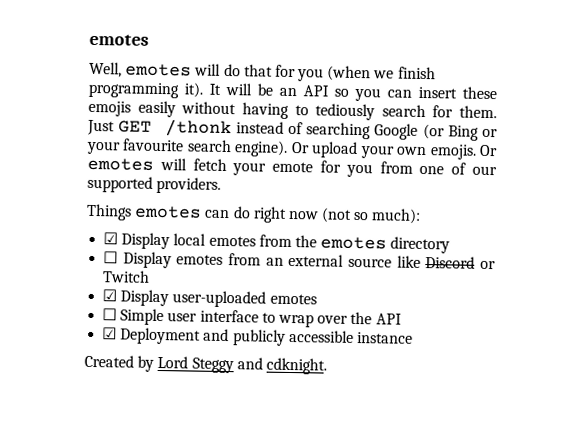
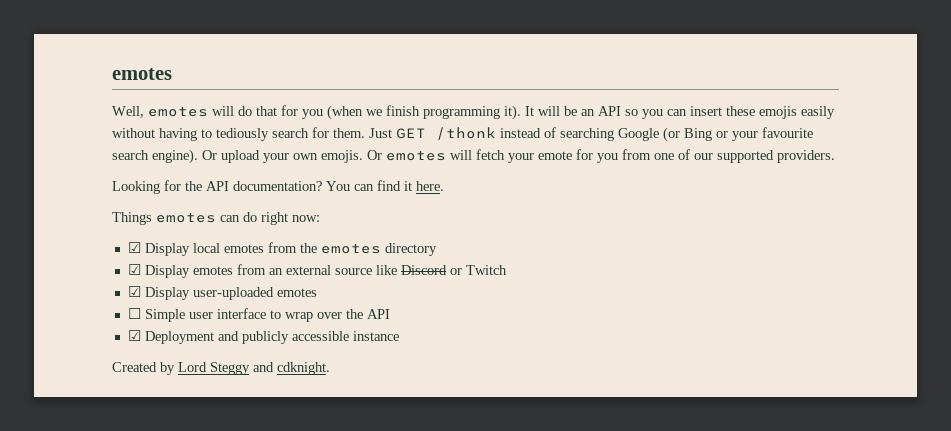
+ Looking for the API documentation? You can find it here.
- Things emotes can do right now (not so much):
+ Things emotes can do right now:
- ☐ Display emotes from an external source like Discord or Twitch
+ ☑ Display emotes from an external source like Discord or Twitch

